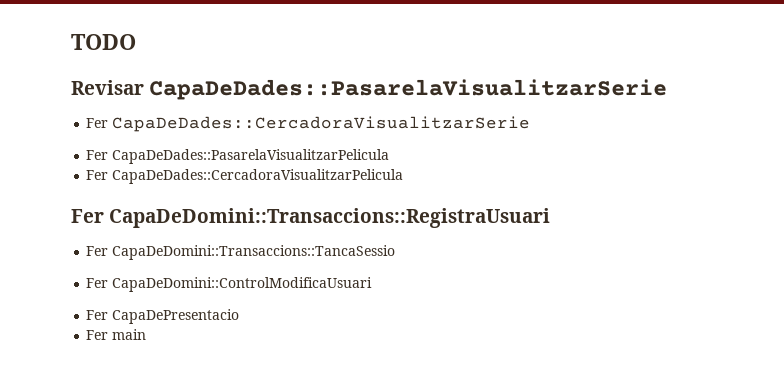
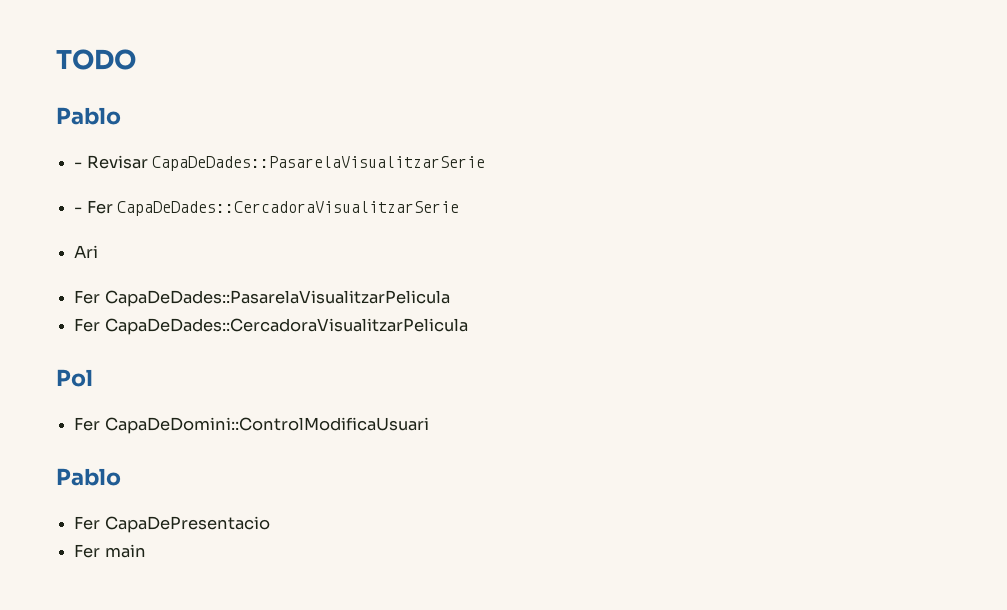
  TODO
- Revisar CapaDeDades::PasarelaVisualitzarSerie
+ Pablo
+ - Revisar CapaDeDades::PasarelaVisualitzarSerie
- Fer CapaDeDades::CercadoraVisualitzarSerie
+ - Fer CapaDeDades::CercadoraVisualitzarSerie
+ Ari
- Fer CapaDeDomini::Transaccions::RegistraUsuari
- Fer CapaDeDomini::Transaccions::TancaSessio
+ Pol
  Fer CapaDeDomini::ControlModificaUsuari
+ Pablo

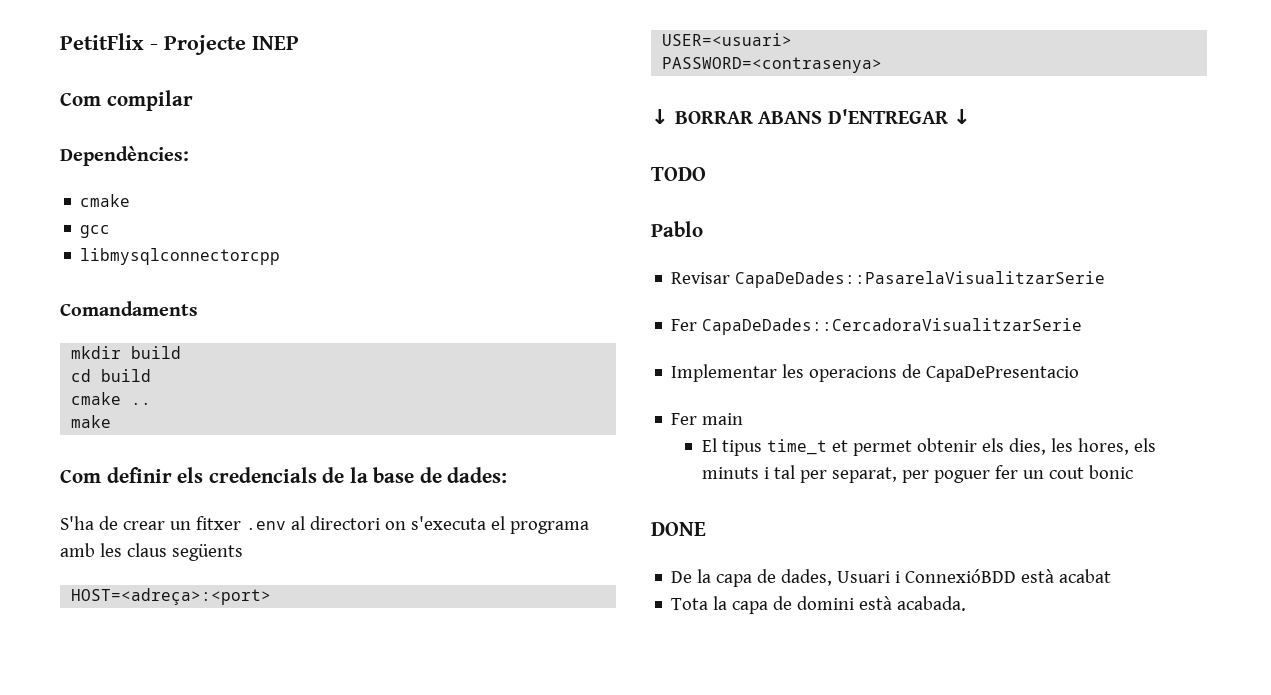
+ PetitFlix - Projecte INEP
+ Com compilar
+ Dependències:
+ cmake
+ gcc
+ libmysqlconnectorcpp
+ Comandaments
+ mkdir build
+ cd build
+ cmake ..
+ make
+ Com definir els credencials de la base de dades:
+ S'ha de crear un fitxer .env al directori on s'executa el programa amb les claus següents
+ HOST=<adreça>:<port>
+ USER=<usuari>
+ PASSWORD=<contrasenya>
+ ↓ BORRAR ABANS D'ENTREGAR ↓
- - Revisar CapaDeDades::PasarelaVisualitzarSerie
+ Revisar CapaDeDades::PasarelaVisualitzarSerie
- - Fer CapaDeDades::CercadoraVisualitzarSerie
+ Fer CapaDeDades::CercadoraVisualitzarSerie
- Ari
- Fer CapaDeDades::PasarelaVisualitzarPelicula
- Fer CapaDeDades::CercadoraVisualitzarPelicula
- Pol
- Fer CapaDeDomini::ControlModificaUsuari
- Pablo
- Fer CapaDePresentacio
+ Implementar les operacions de CapaDePresentacio
  Fer main
+ El tipus time_t et permet obtenir els dies, les hores, els minuts i tal per separat, per poguer fer un cout bonic
+ DONE
+ De la capa de dades, Usuari i ConnexióBDD està acabat
+ Tota la capa de domini està acabada.

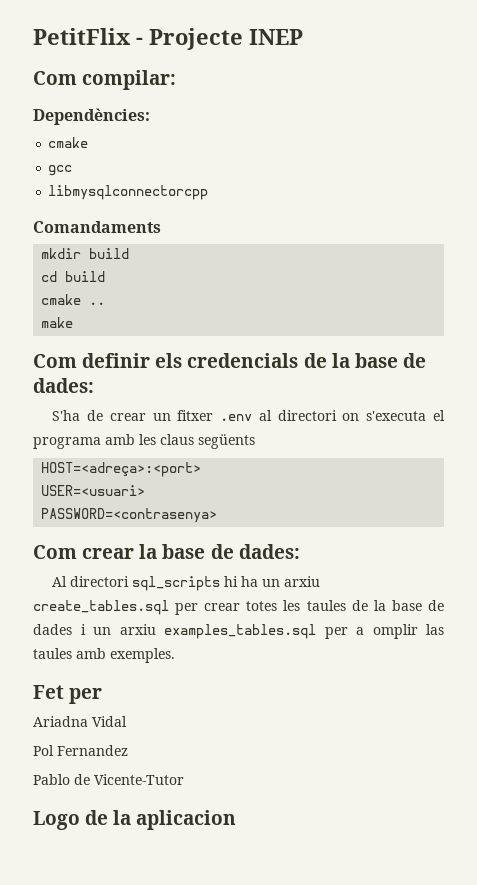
- Com compilar
+ Com compilar:
- ↓ BORRAR ABANS D'ENTREGAR ↓
- TODO
- Pablo
- Revisar CapaDeDades::PasarelaVisualitzarSerie
- Fer CapaDeDades::CercadoraVisualitzarSerie
- Implementar les operacions de CapaDePresentacio
- Fer main
- El tipus time_t et permet obtenir els dies, les hores, els minuts i tal per separat, per poguer fer un cout bonic
- DONE
- De la capa de dades, Usuari i ConnexióBDD està acabat
- Tota la capa de domini està acabada.
+ Com crear la base de dades:
+ Al directori sql_scripts hi ha un arxiu create_tables.sql per crear totes les taules de la base de dades i un arxiu examples_tables.sql per a omplir las taules amb exemples.
+ Fet per
+ Ariadna Vidal
+ Pol Fernandez
+ Pablo de Vicente-Tutor
+ Logo de la aplicacion

